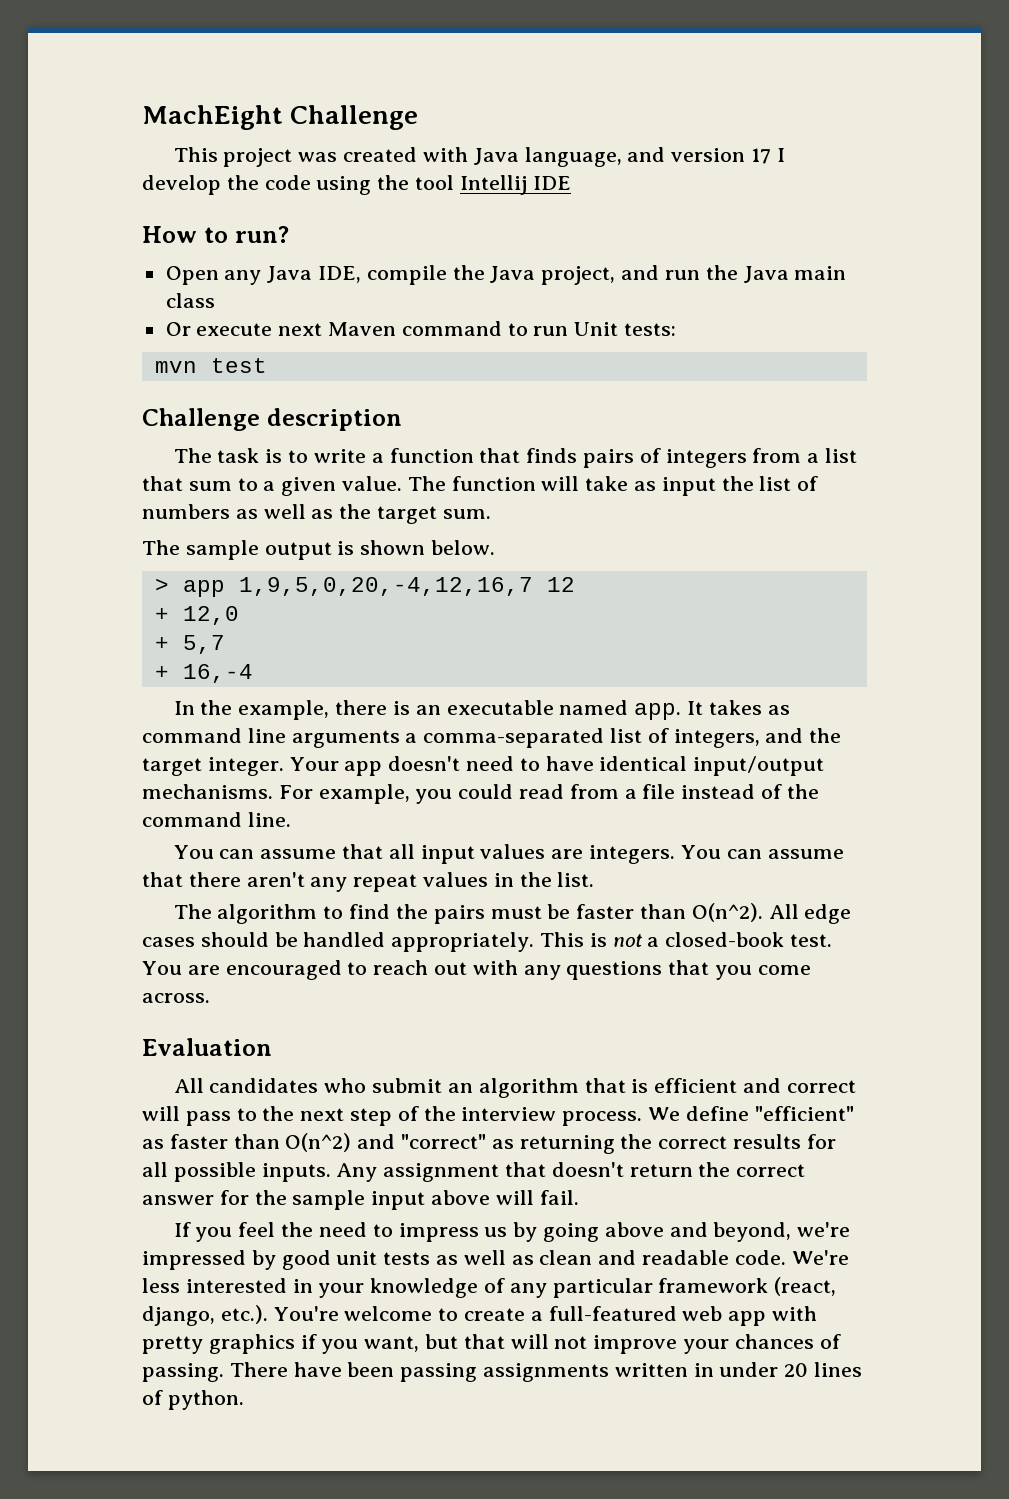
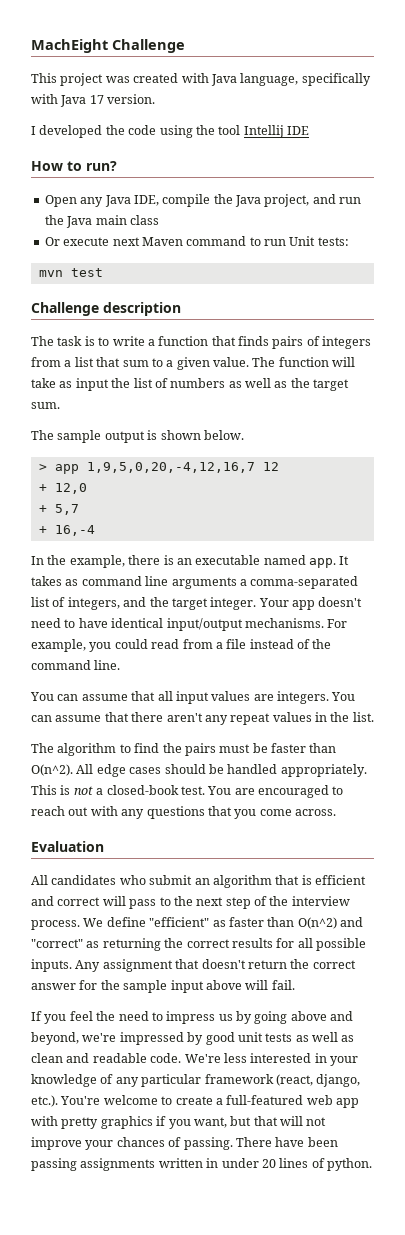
- This project was created with Java language, and version 17 I develop the code using the tool Intellij IDE
+ This project was created with Java language, specifically with Java 17 version.
+ I developed the code using the tool Intellij IDE

